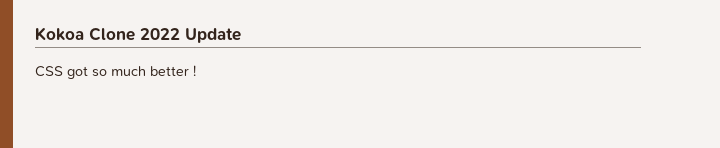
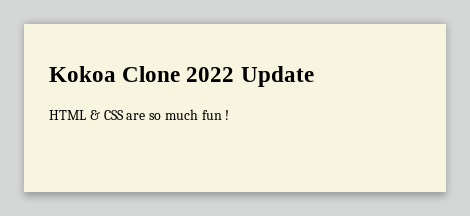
- CSS got so much better !
+ HTML & CSS are so much fun !

